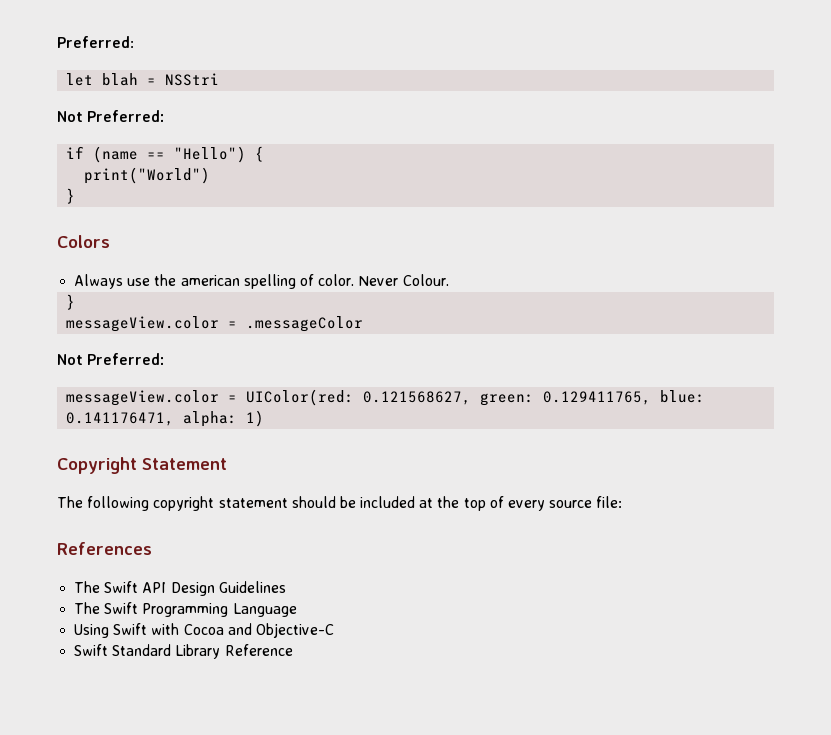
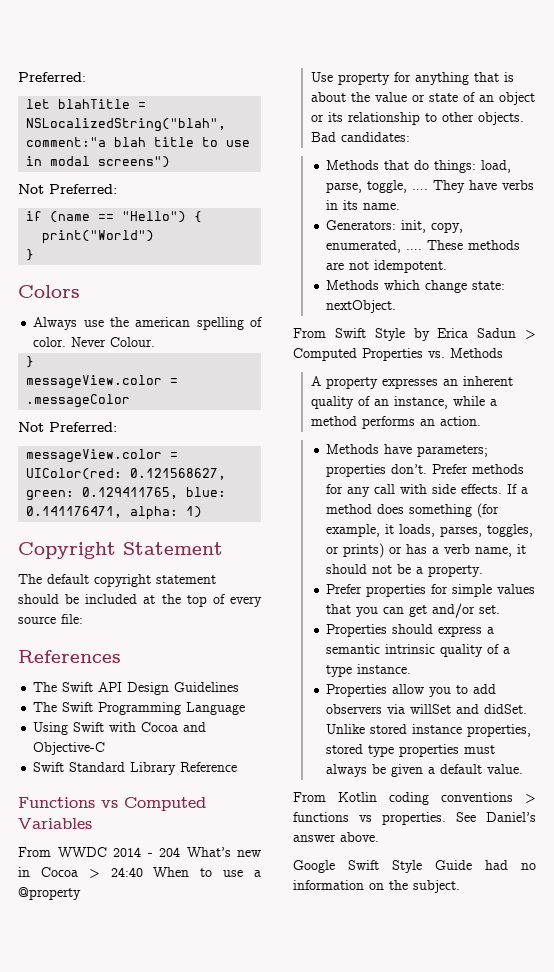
- let blah = NSStri
+ let blahTitle = NSLocalizedString("blah", comment:"a blah title to use in modal screens")
- The following copyright statement should be included at the top of every source file:
+ The default copyright statement should be included at the top of every source file:
+ Functions vs Computed Variables
+ From WWDC 2014 - 204 What’s new in Cocoa > 24:40 When to use a @property
+ Use property for anything that is about the value or state of an object or its relationship to other objects. Bad candidates:
+ Methods that do things: load, parse, toggle, …. They have verbs in its name.
+ Generators: init, copy, enumerated, …. These methods are not idempotent.
+ Methods which change state: nextObject.
+ From Swift Style by Erica Sadun > Computed Properties vs. Methods
+ A property expresses an inherent quality of an instance, while a method performs an action.
+ Methods have parameters; properties don’t. Prefer methods for any call with side effects. If a method does something (for example, it loads, parses, toggles, or prints) or has a verb name, it should not be a property.
+ Prefer properties for simple values that you can get and/or set.
+ Properties should express a semantic intrinsic quality of a type instance.
+ Properties allow you to add observers via willSet and didSet. Unlike stored instance properties, stored type properties must always be given a default value.
+ From Kotlin coding conventions > functions vs properties. See Daniel’s answer above.
+ Google Swift Style Guide had no information on the subject.

